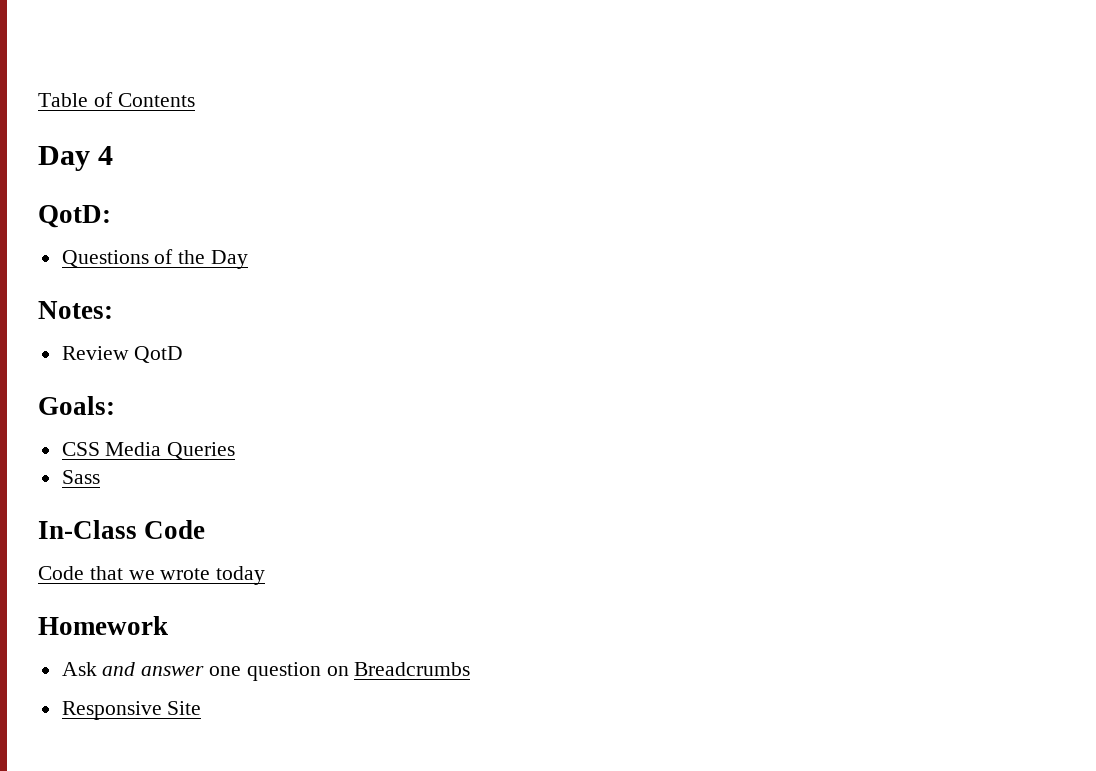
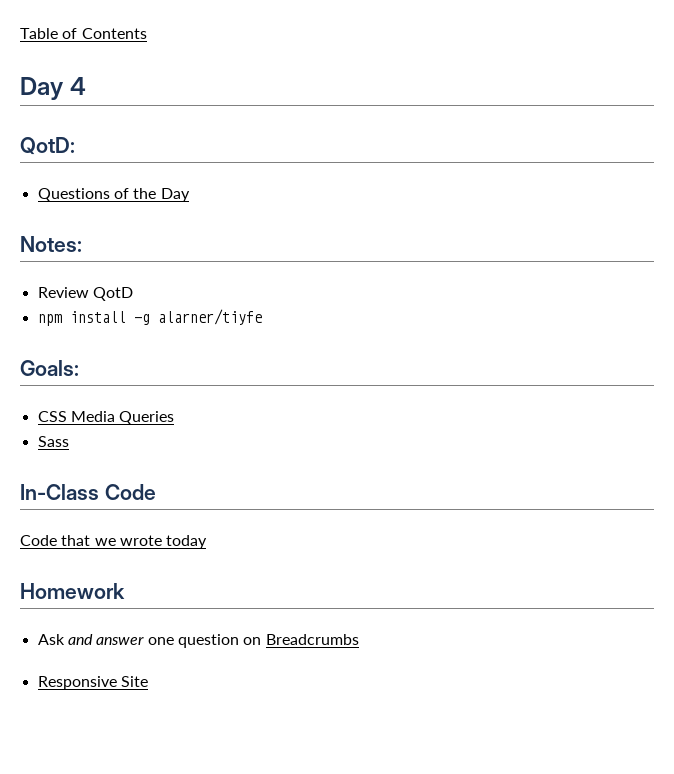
+ npm install -g alarner/tiyfe

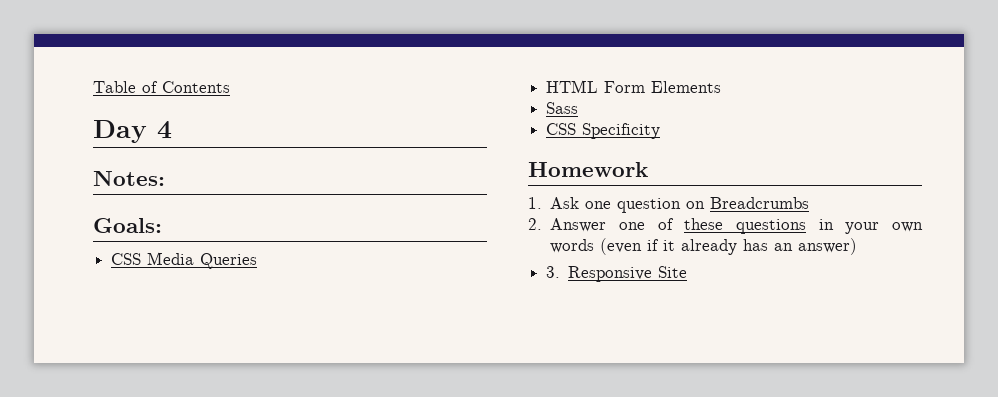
- QotD:
- Questions of the Day
  Notes:
- Review QotD
- npm install -g alarner/tiyfe
  Goals:
  CSS Media Queries
+ HTML Form Elements
  Sass
- In-Class Code
- Code that we wrote today
+ CSS Specificity
  Homework
- Ask and answer one question on Breadcrumbs
- Responsive Site
+ 1. Ask one question on Breadcrumbs
+ 2. Answer one of these questions in your own words (even if it already has an answer)
+ 3. Responsive Site

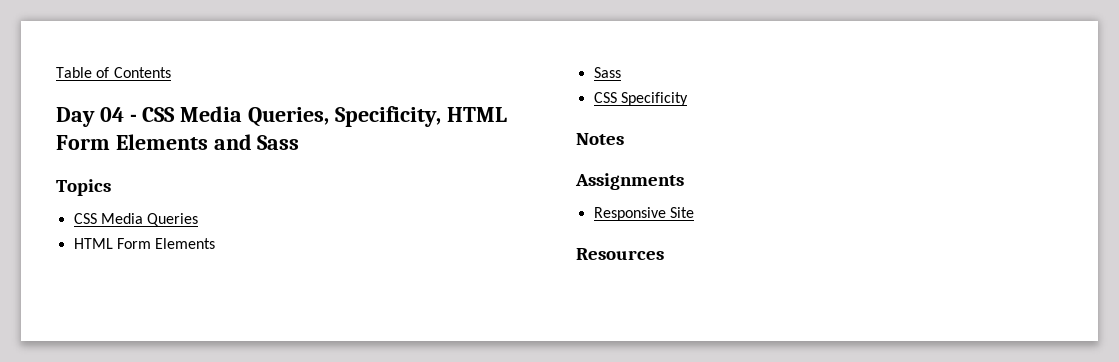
- Day 4
- Notes:
- Goals:
+ Day 04 - CSS Media Queries, Specificity, HTML Form Elements and Sass
+ Topics
- Homework
- 1. Ask one question on Breadcrumbs
- 2. Answer one of these questions in your own words (even if it already has an answer)
- 3. Responsive Site
+ Notes
+ Assignments
+ Responsive Site
+ Resources

